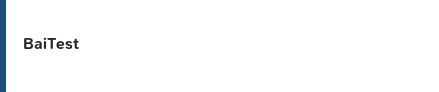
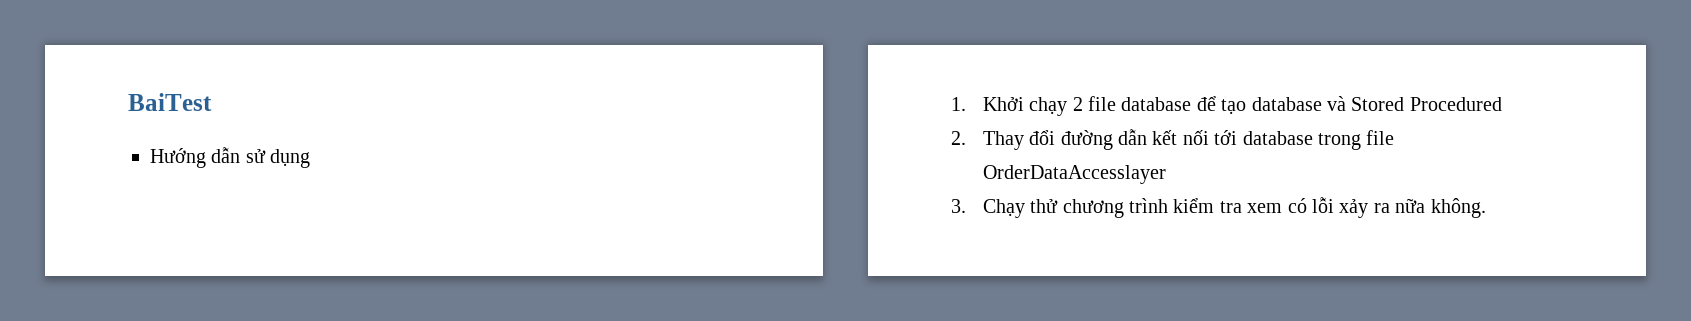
+ Hướng dẫn sử dụng
+ 1. Khởi chạy 2 file database để tạo database và Stored Procedured
+ 2. Thay đổi đường dẫn kết nối tới database trong file OrderDataAccesslayer
+ 3. Chạy thử chương trình kiểm tra xem có lỗi xảy ra nữa không.

